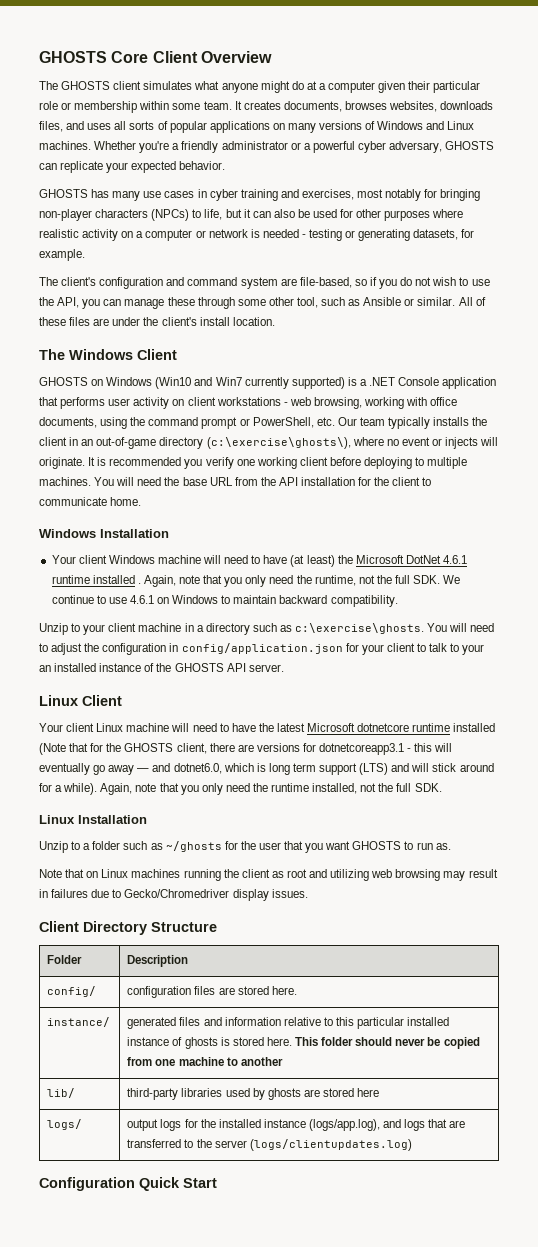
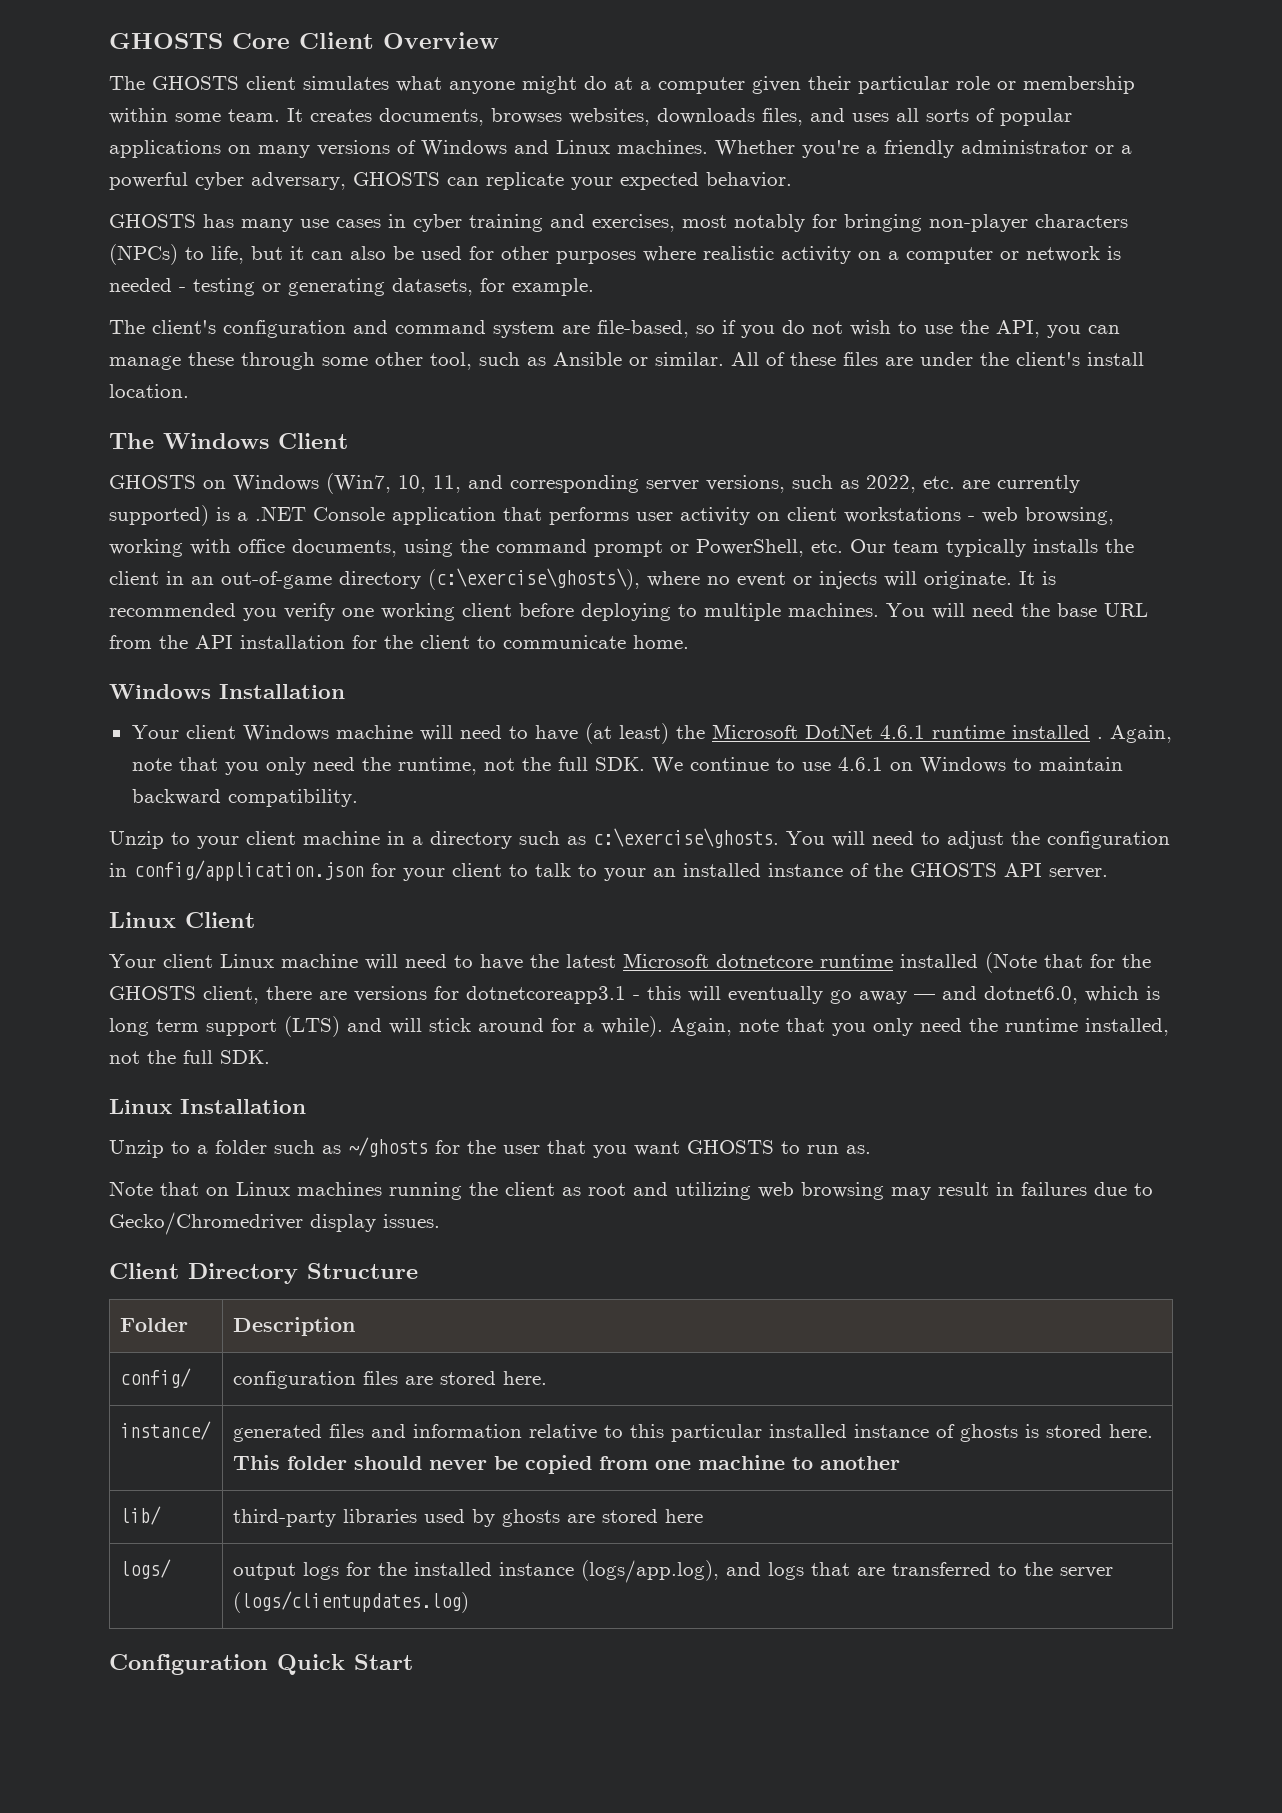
- GHOSTS on Windows (Win10 and Win7 currently supported) is a .NET Console application that performs user activity on client workstations - web browsing, working with office documents, using the command prompt or PowerShell, etc. Our team typically installs the client in an out-of-game directory (c:\exercise\ghosts\), where no event or injects will originate.
+ GHOSTS on Windows (Win7, 10, 11, and corresponding server versions, such as 2022, etc. are currently supported) is a .NET Console application that performs user activity on client workstations - web browsing, working with office documents, using the command prompt or PowerShell, etc. Our team typically installs the client in an out-of-game directory (c:\exercise\ghosts\), where no event or injects will originate.

